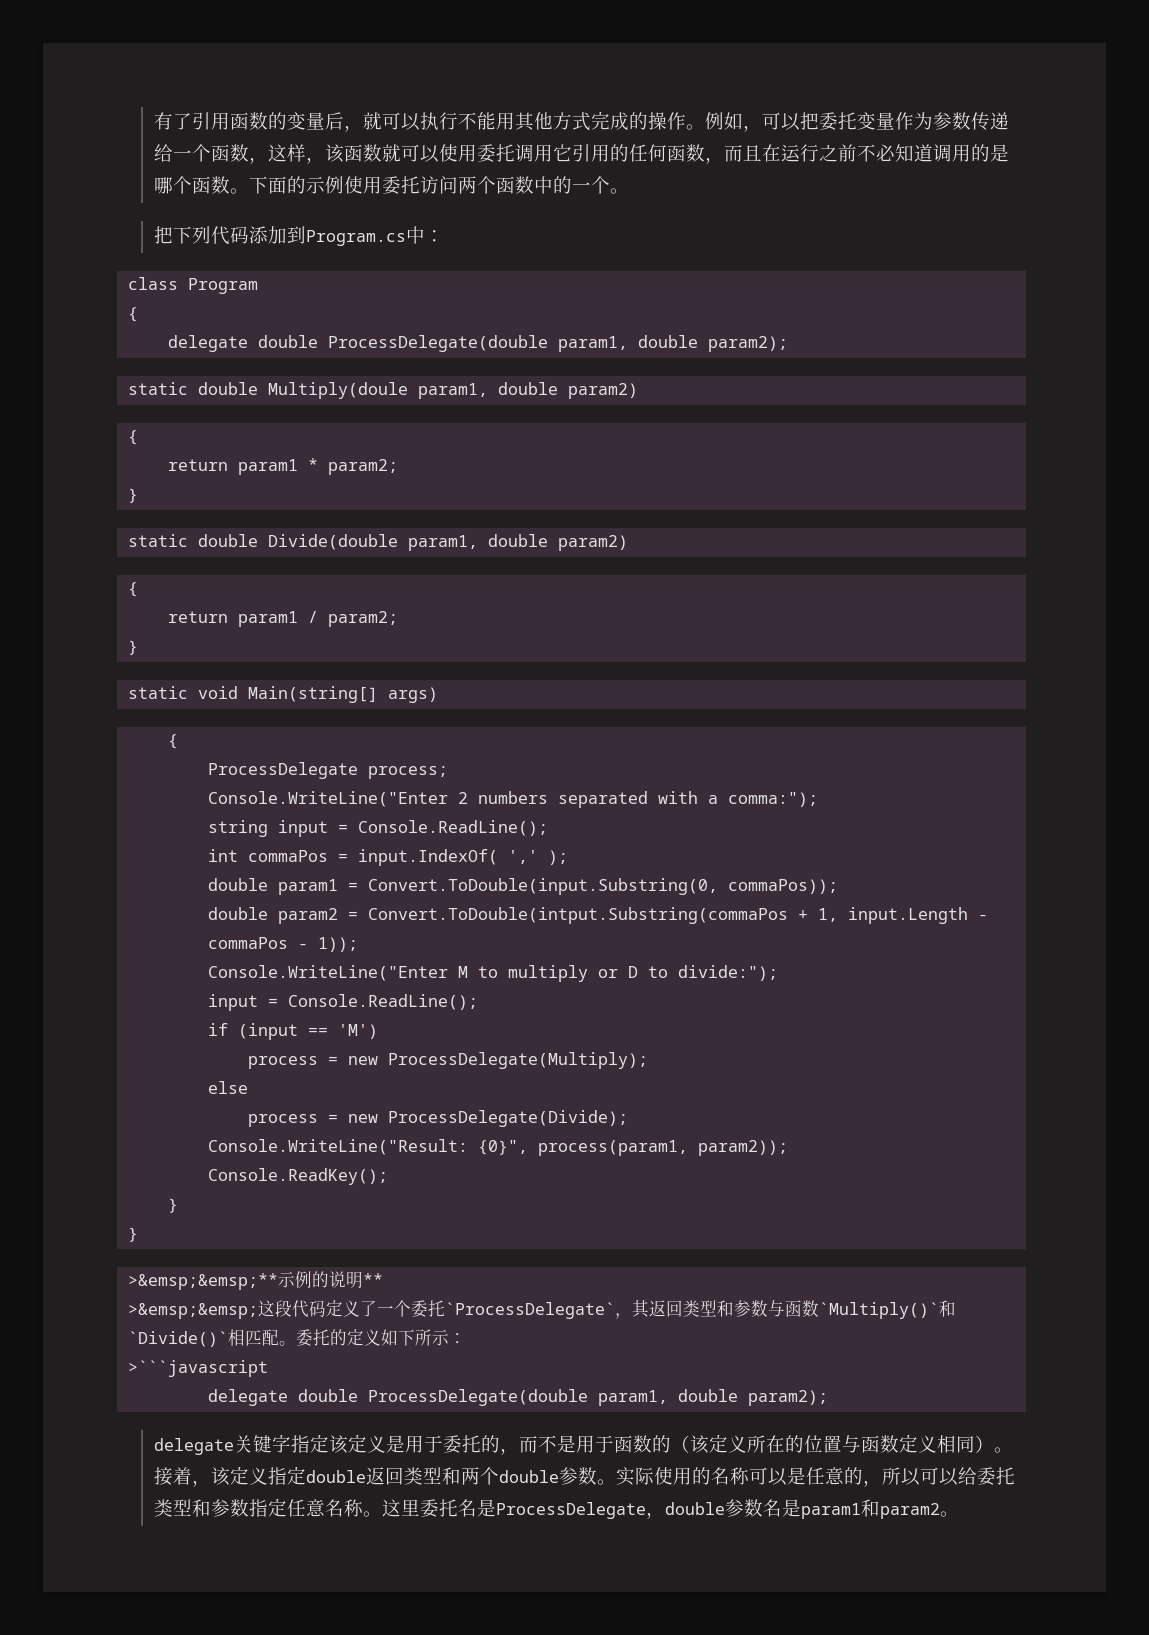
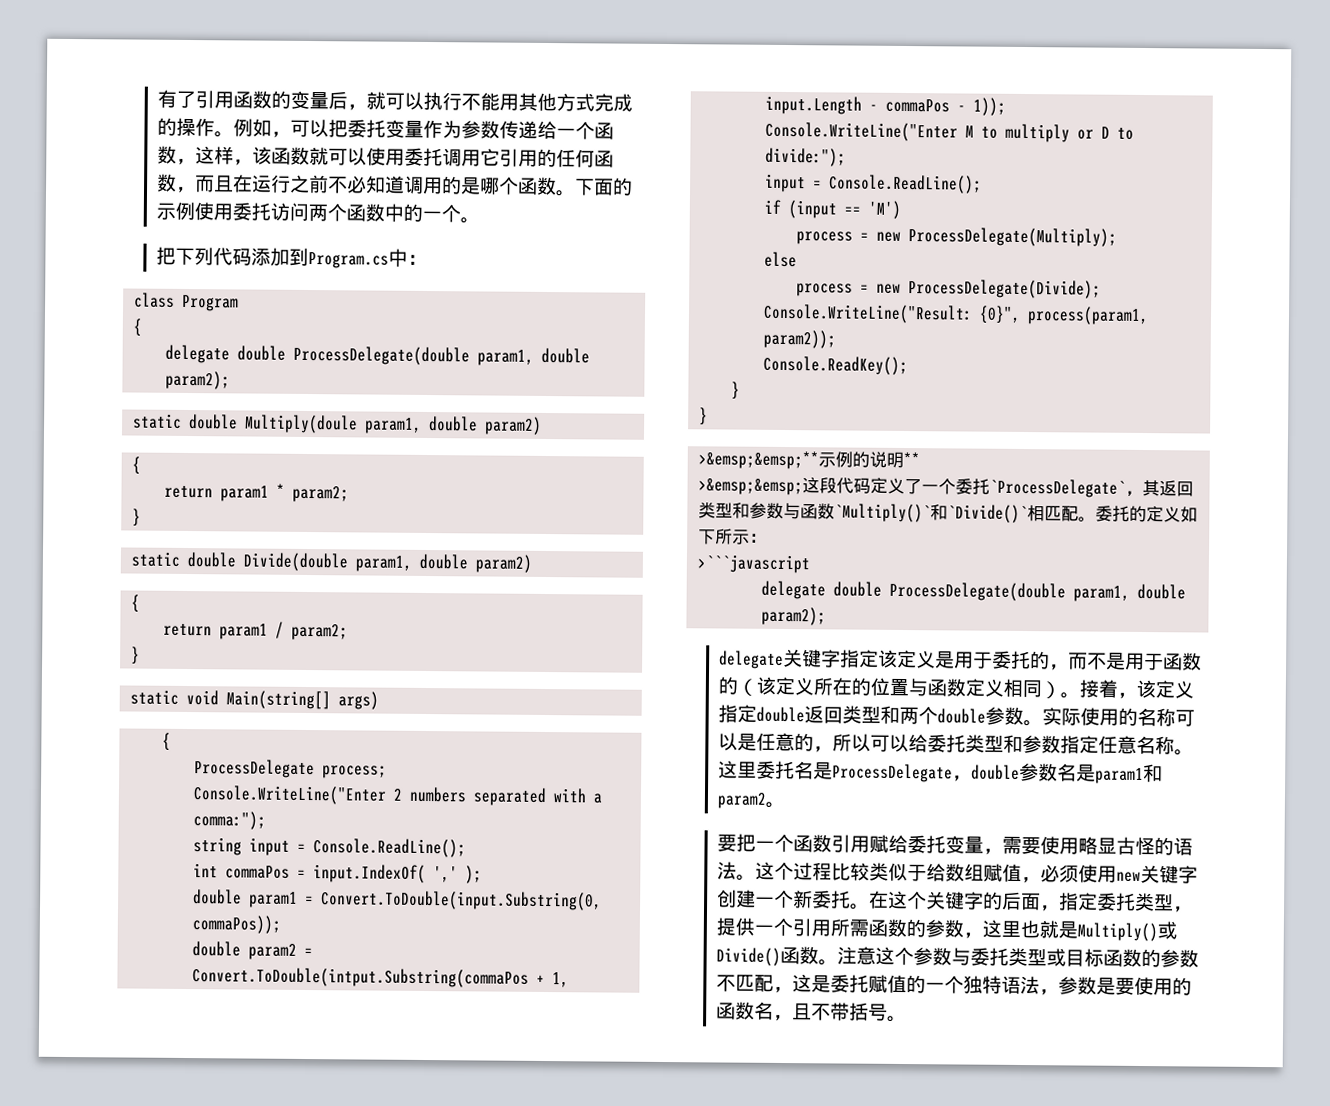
+ 要把一个函数引用赋给委托变量，需要使用略显古怪的语法。这个过程比较类似于给数组赋值，必须使用new关键字创建一个新委托。在这个关键字的后面，指定委托类型，提供一个引用所需函数的参数，这里也就是Multiply()或Divide()函数。注意这个参数与委托类型或目标函数的参数不匹配，这是委托赋值的一个独特语法，参数是要使用的函数名，且不带括号。

